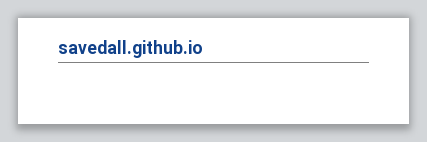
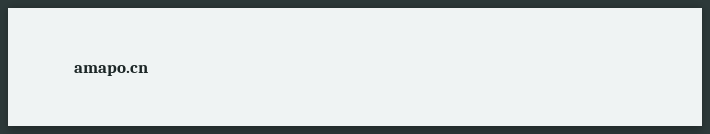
- savedall.github.io
+ amapo.cn

